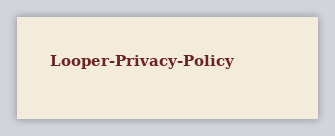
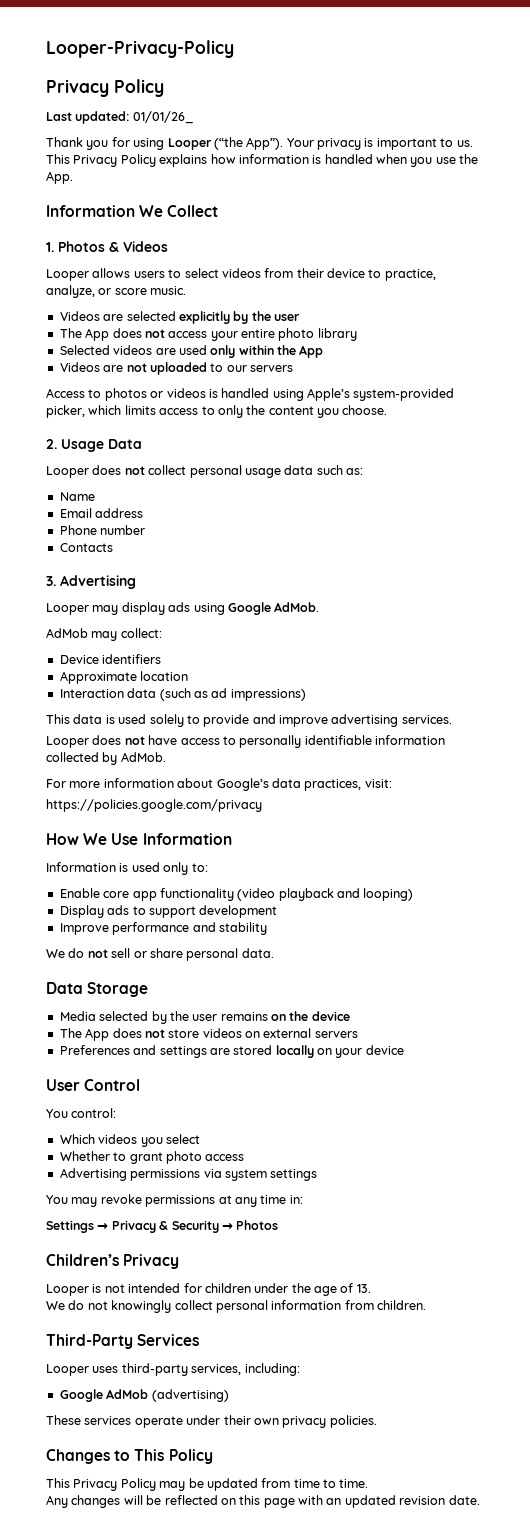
  Looper-Privacy-Policy
+ Privacy Policy
+ Last updated: 01/01/26_
+ Thank you for using Looper (“the App”). Your privacy is important to us. This Privacy Policy explains how information is handled when you use the App.
+ Information We Collect
+ 1. Photos & Videos
+ Looper allows users to select videos from their device to practice, analyze, or score music.
+ Videos are selected explicitly by the user
+ The App does not access your entire photo library
+ Selected videos are used only within the App
+ Videos are not uploaded to our servers
+ Access to photos or videos is handled using Apple’s system-provided picker, which limits access to only the content you choose.
+ 2. Usage Data
+ Looper does not collect personal usage data such as:
+ Name
+ Email address
+ Phone number
+ Contacts
+ 3. Advertising
+ Looper may display ads using Google AdMob.
+ AdMob may collect:
+ Device identifiers
+ Approximate location
+ Interaction data (such as ad impressions)
+ This data is used solely to provide and improve advertising services.
+ Looper does not have access to personally identifiable information collected by AdMob.
+ For more information about Google’s data practices, visit:
+ https://policies.google.com/privacy
+ How We Use Information
+ Information is used only to:
+ Enable core app functionality (video playback and looping)
+ Display ads to support development
+ Improve performance and stability
+ We do not sell or share personal data.
+ Data Storage
+ Media selected by the user remains on the device
+ The App does not store videos on external servers
+ Preferences and settings are stored locally on your device
+ User Control
+ You control:
+ Which videos you select
+ Whether to grant photo access
+ Advertising permissions via system settings
+ You may revoke permissions at any time in:
+ Settings → Privacy & Security → Photos
+ Children’s Privacy
+ Looper is not intended for children under the age of 13.
+ We do not knowingly collect personal information from children.
+ Third-Party Services
+ Looper uses third-party services, including:
+ Google AdMob (advertising)
+ These services operate under their own privacy policies.
+ Changes to This Policy
+ This Privacy Policy may be updated from time to time.
+ Any changes will be reflected on this page with an updated revision date.

